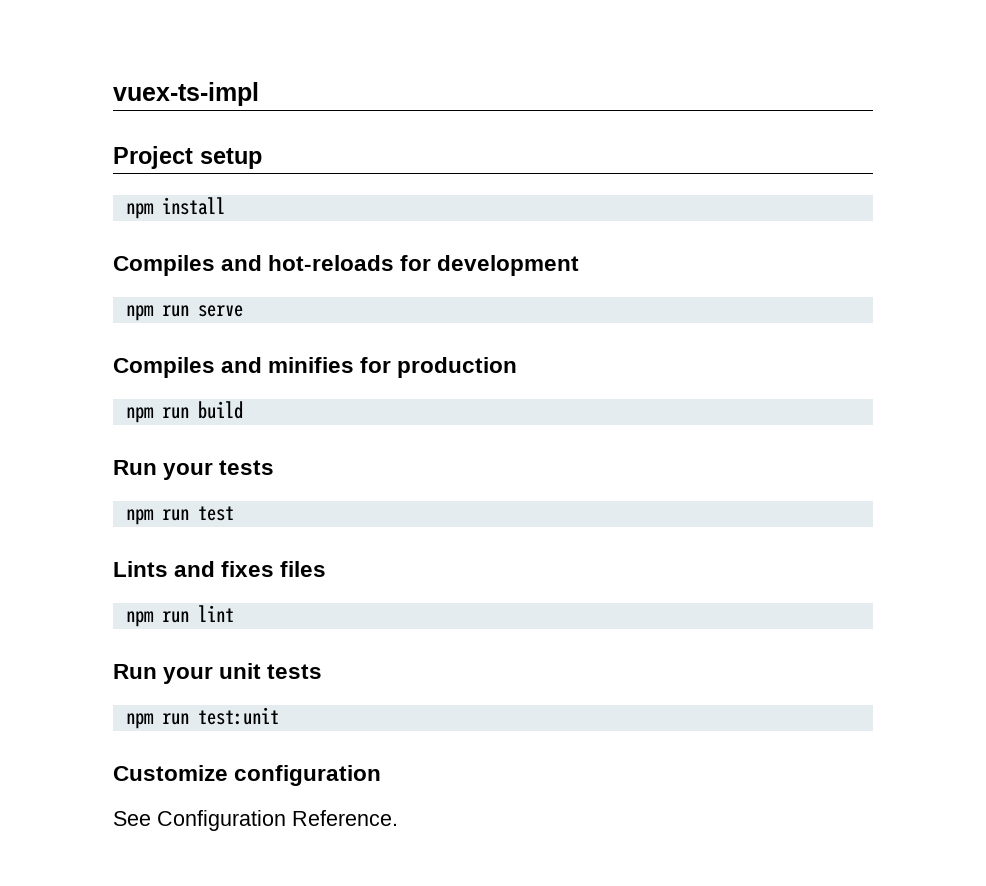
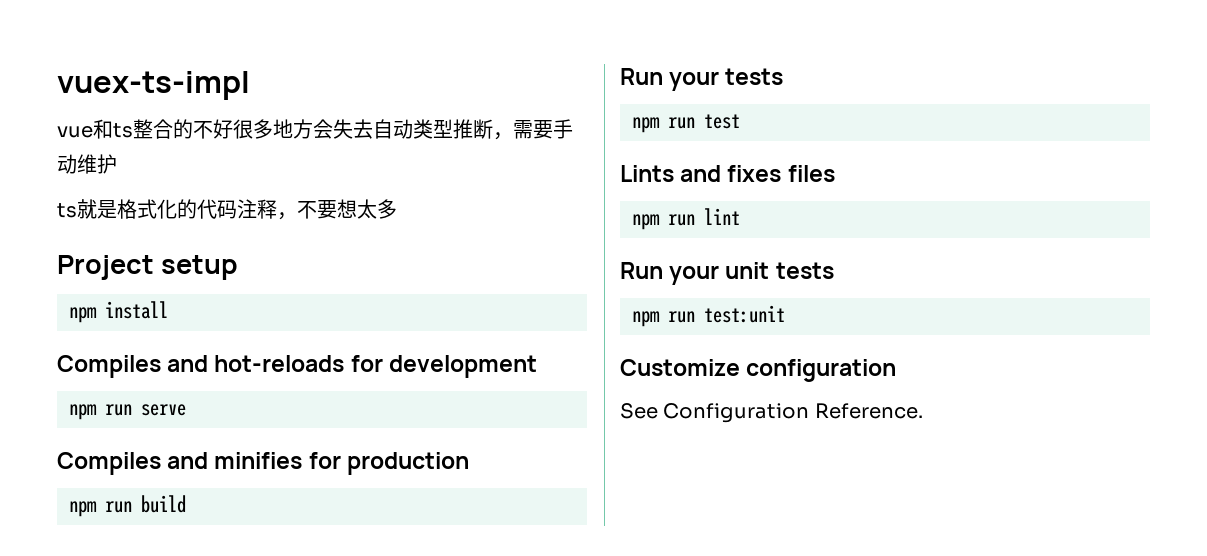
+ vue和ts整合的不好很多地方会失去自动类型推断，需要手动维护
+ ts就是格式化的代码注释，不要想太多

